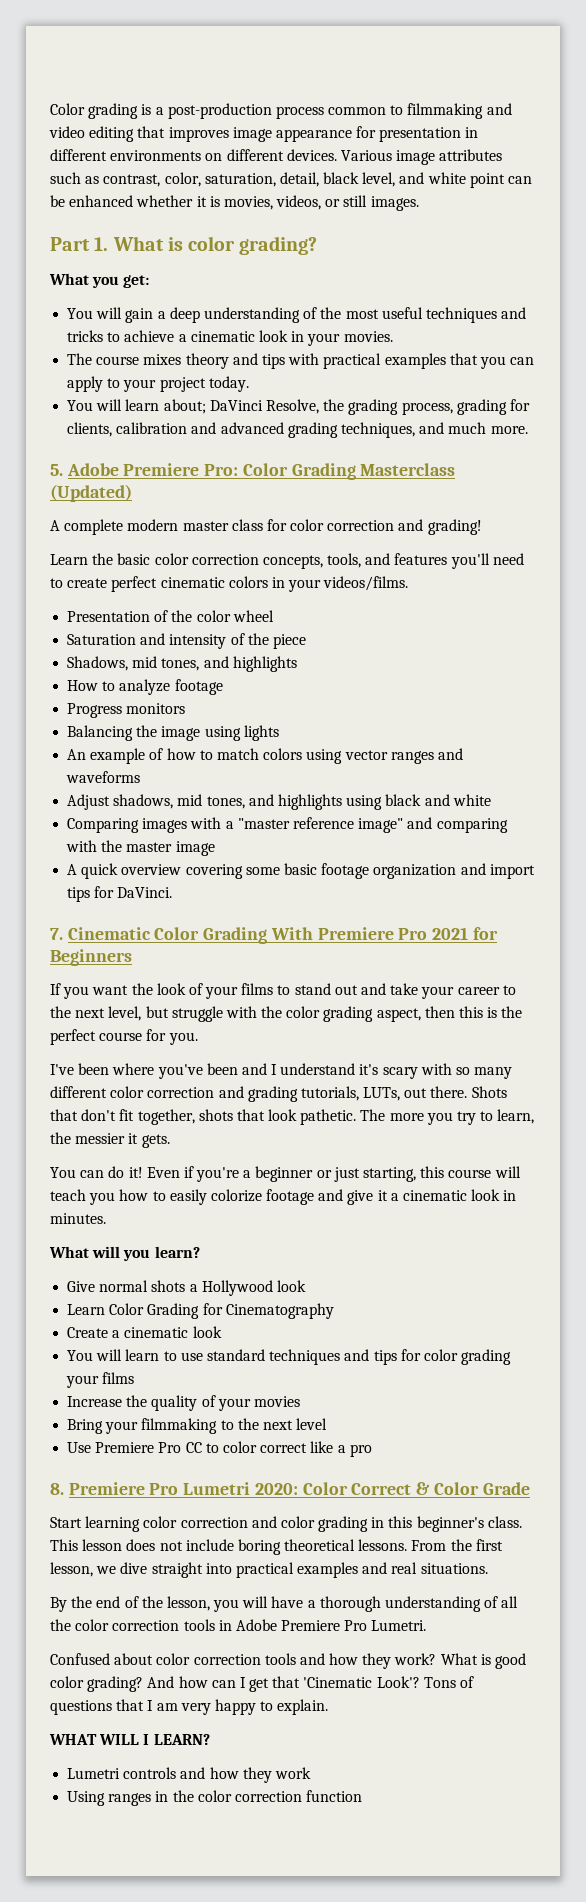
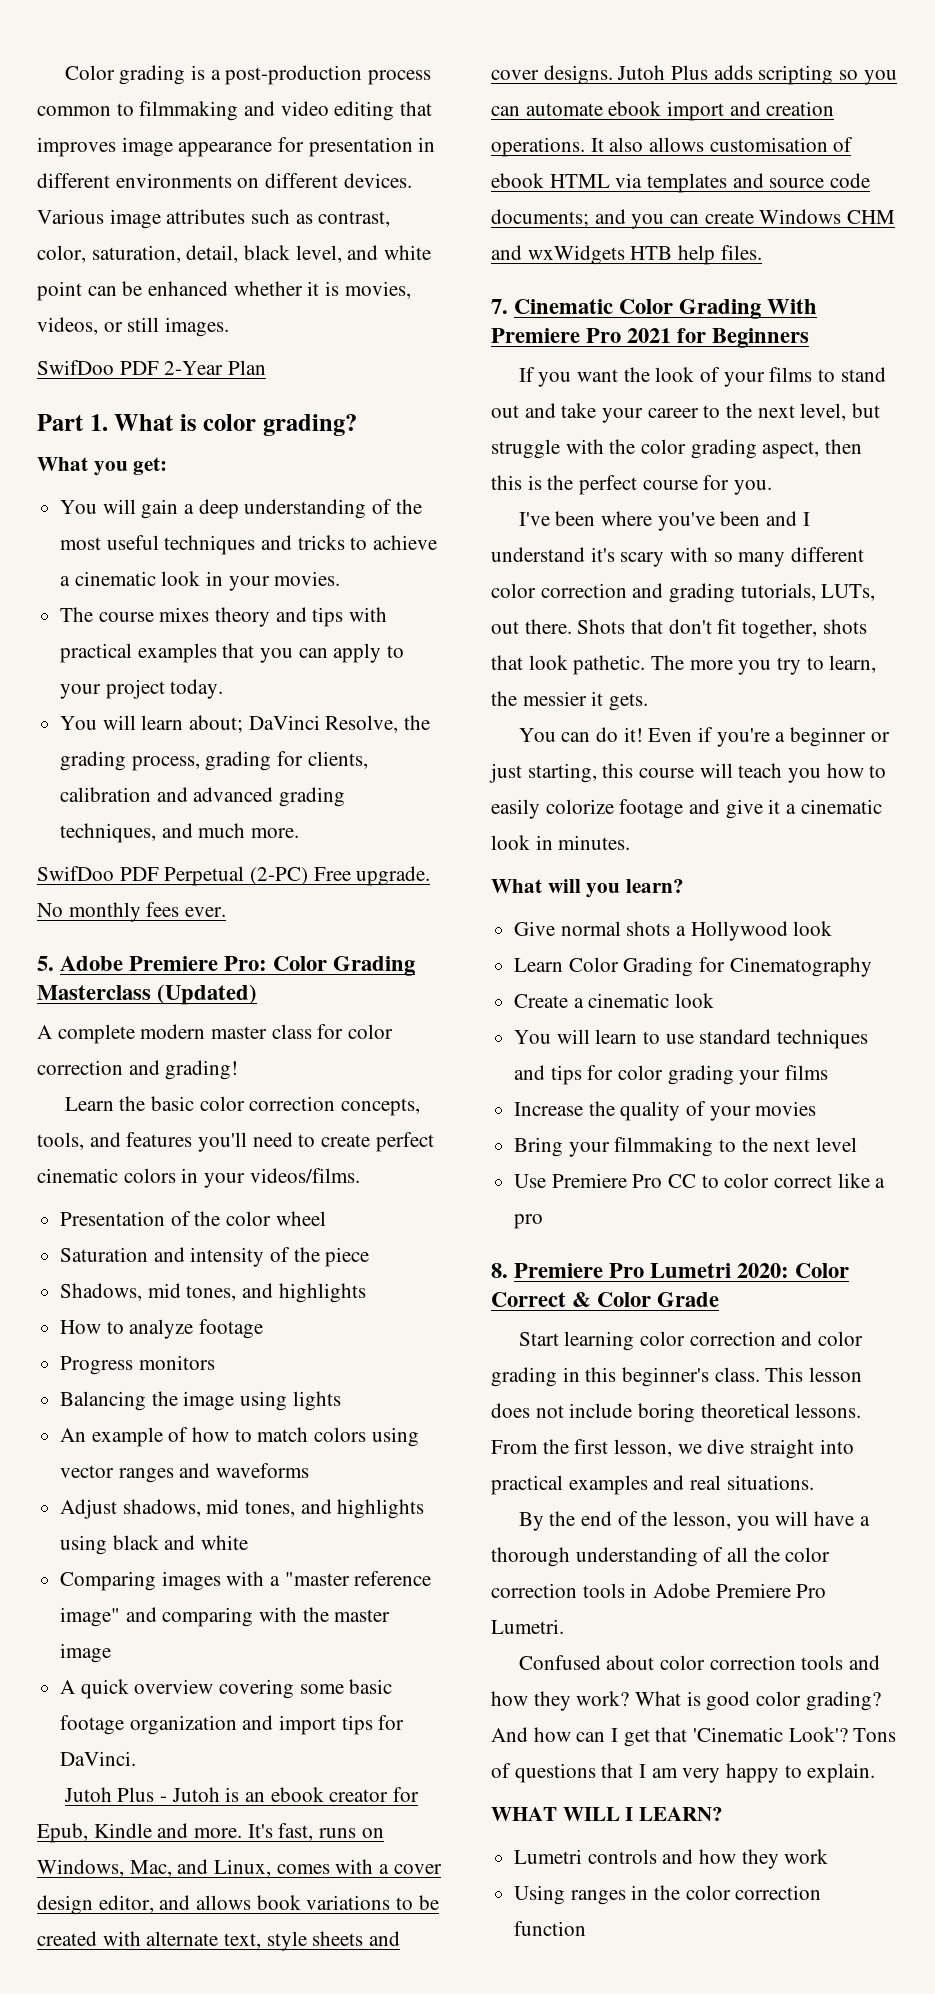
+ SwifDoo PDF 2-Year Plan
+ SwifDoo PDF Perpetual (2-PC) Free upgrade. No monthly fees ever.
+ Jutoh Plus - Jutoh is an ebook creator for Epub, Kindle and more. It's fast, runs on Windows, Mac, and Linux, comes with a cover design editor, and allows book variations to be created with alternate text, style sheets and cover designs. Jutoh Plus adds scripting so you can automate ebook import and creation operations. It also allows customisation of ebook HTML via templates and source code documents; and you can create Windows CHM and wxWidgets HTB help files.

